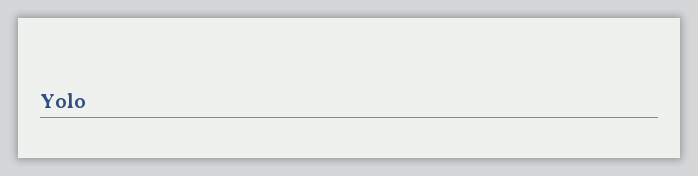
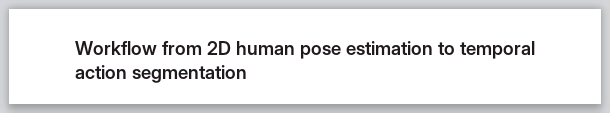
- Yolo
+ Workflow from 2D human pose estimation to temporal action segmentation

